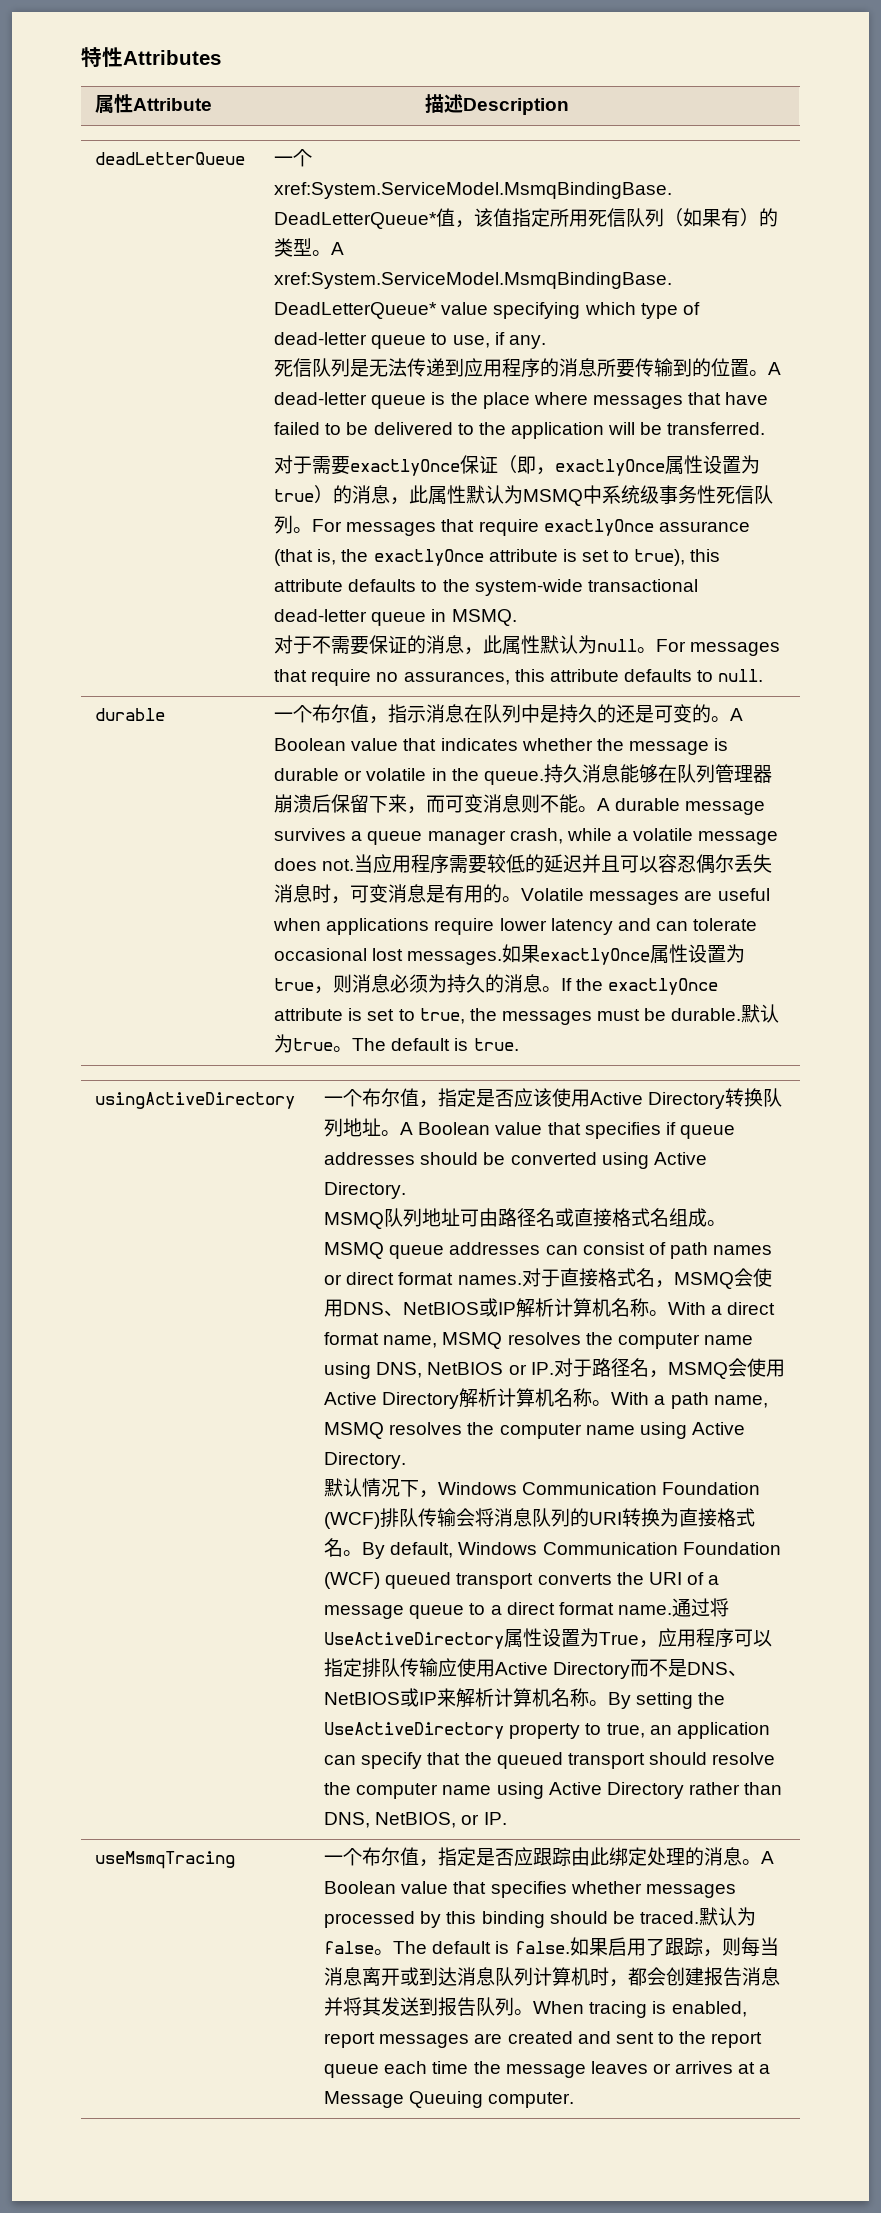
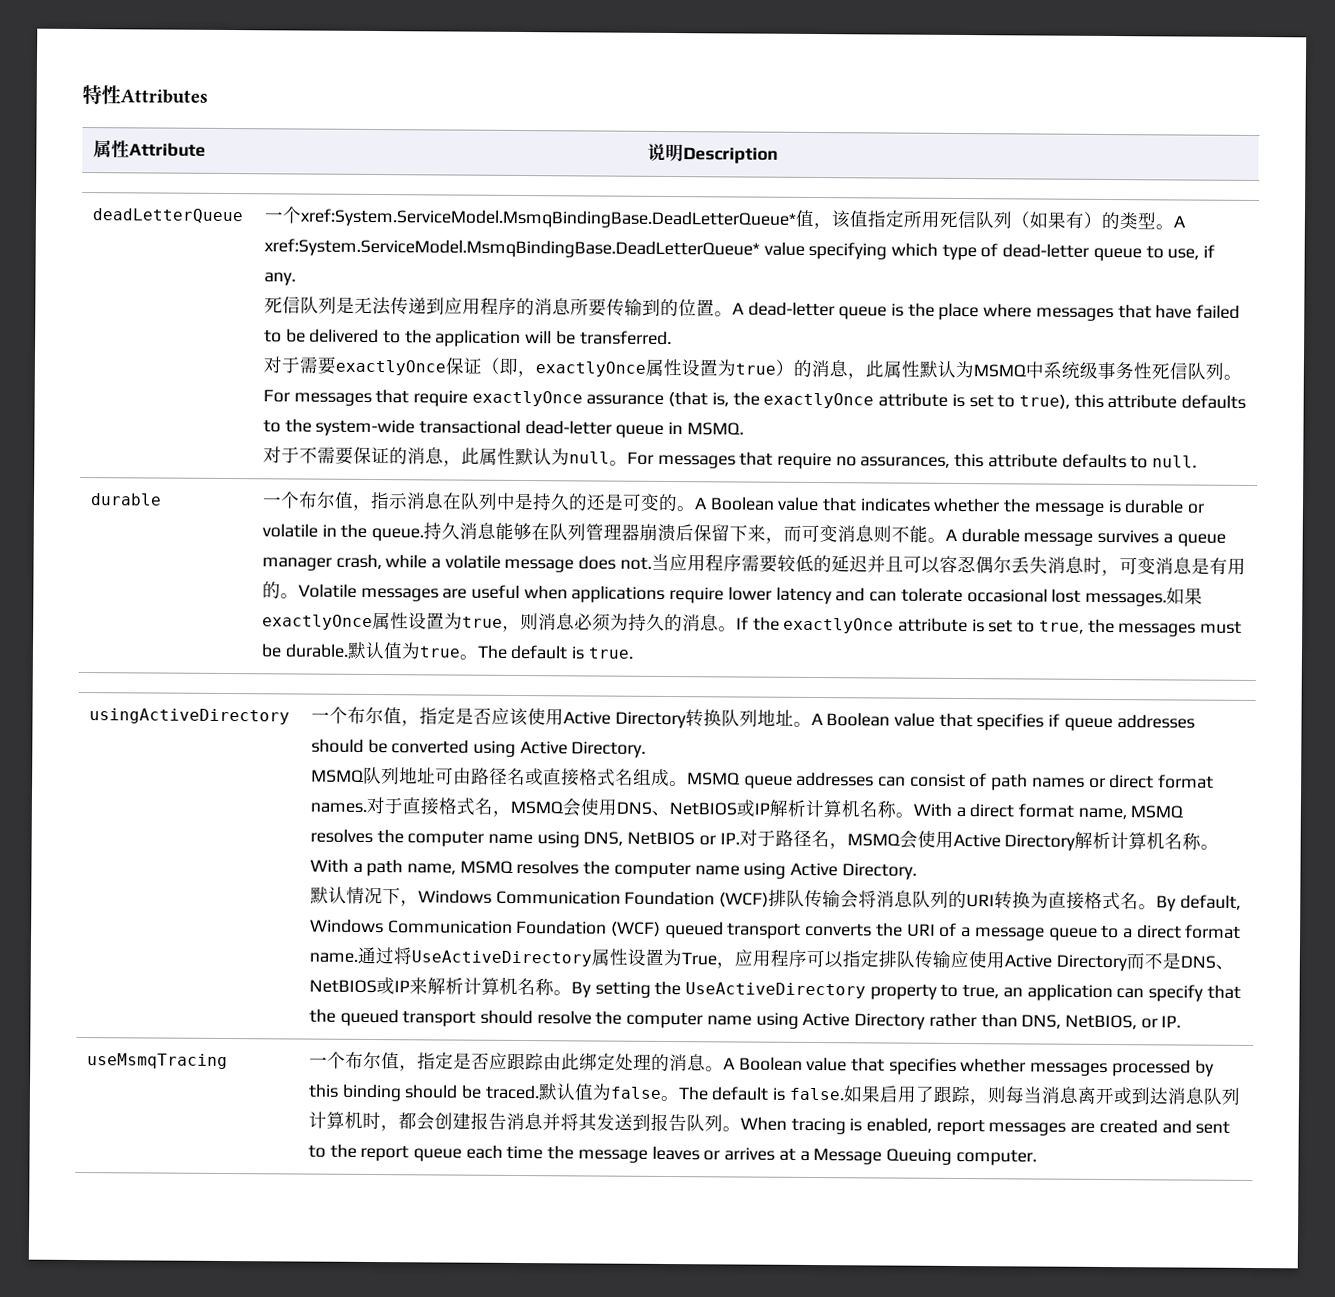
- 属性Attribute | 描述Description
+ 属性Attribute | 说明Description
- 默认为true。
+ 默认值为true。
- 默认为false。
+ 默认值为false。

